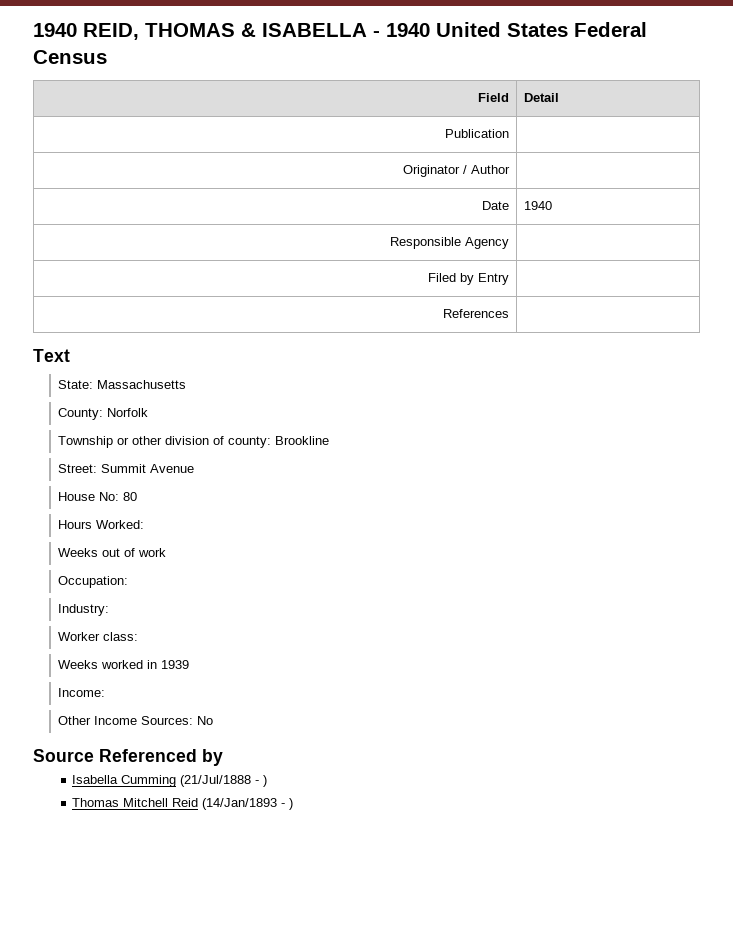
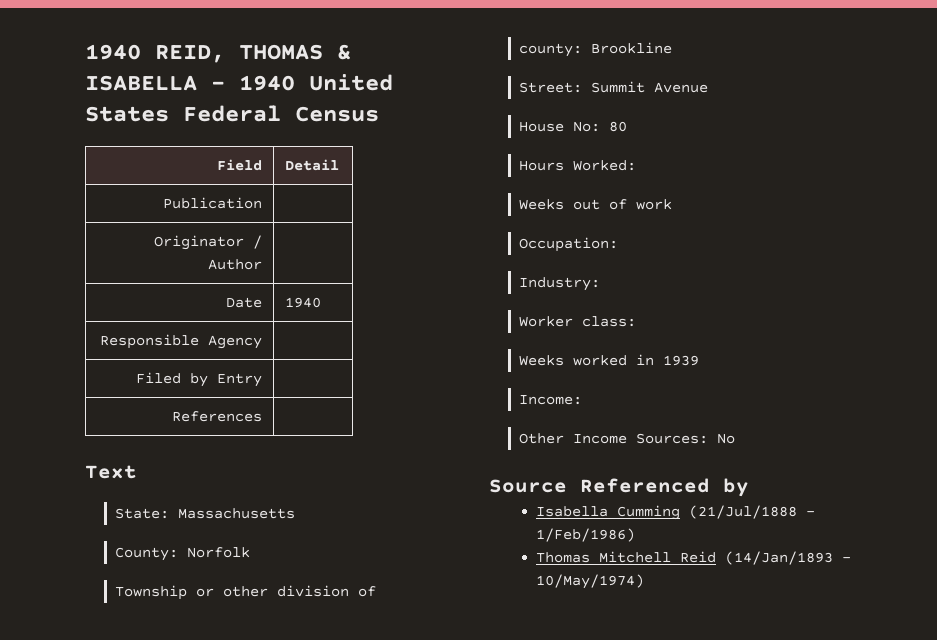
- Isabella Cumming (21/Jul/1888 - )
+ Isabella Cumming (21/Jul/1888 - 1/Feb/1986)
- Thomas Mitchell Reid (14/Jan/1893 - )
+ Thomas Mitchell Reid (14/Jan/1893 - 10/May/1974)

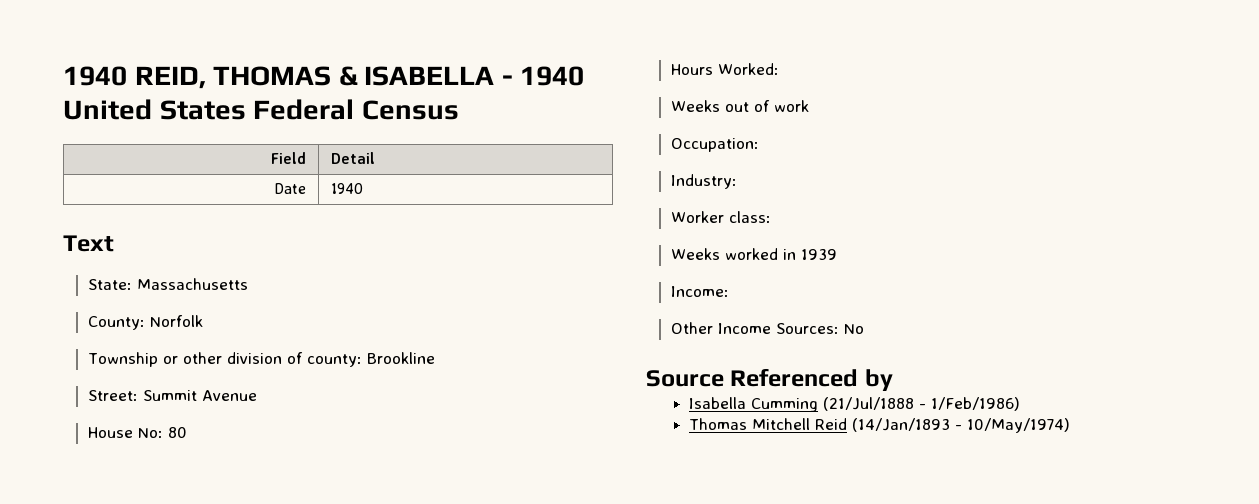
- Publication |
- Originator / Author |
  Date | 1940
- Responsible Agency |
- Filed by Entry |
- References |

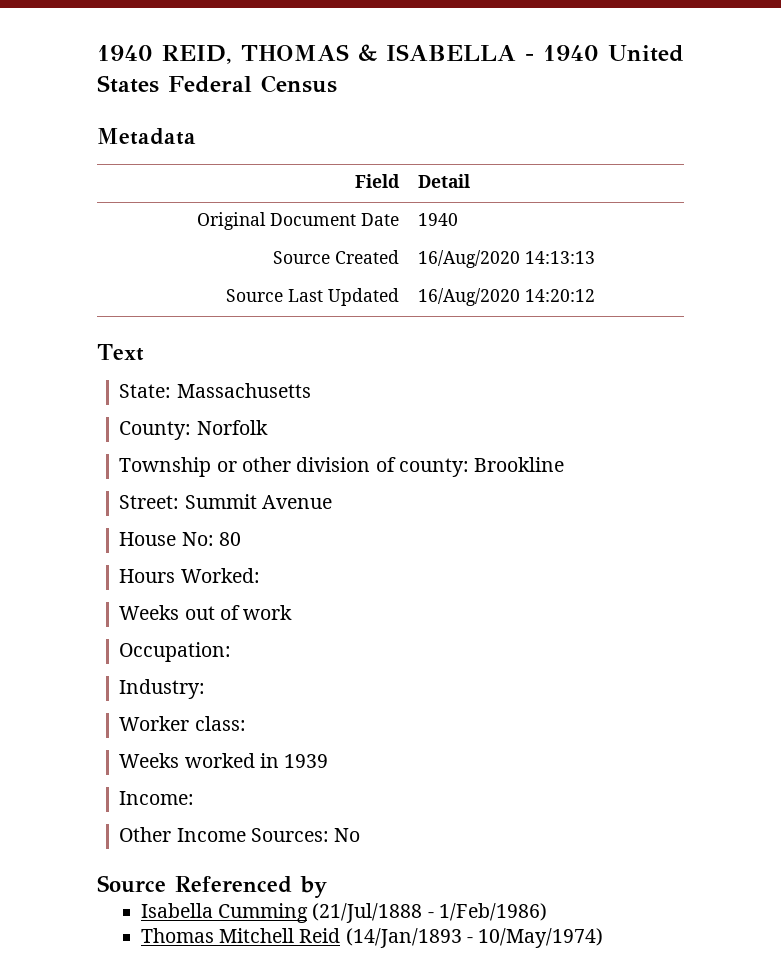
+ Metadata
- Date | 1940
+ Original Document Date | 1940
+ Source Created | 16/Aug/2020 14:13:13
+ Source Last Updated | 16/Aug/2020 14:20:12

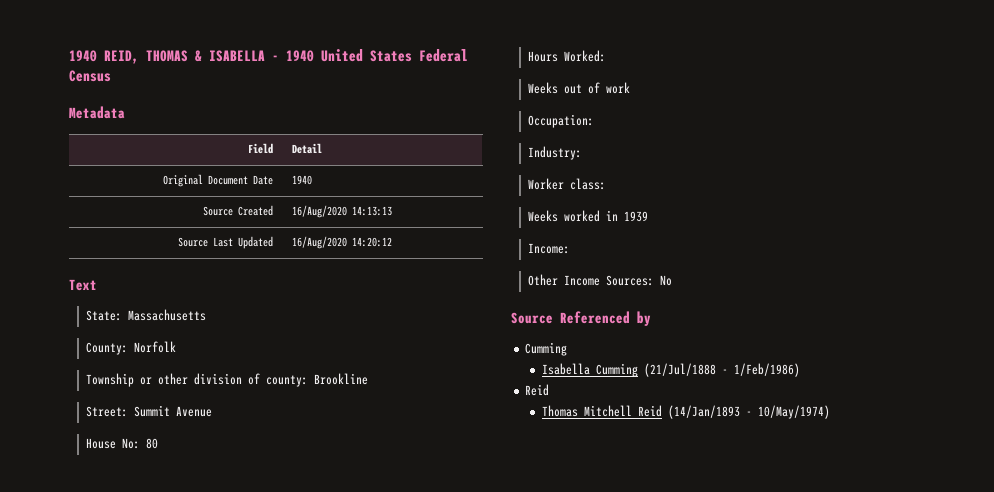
  Source Referenced by
+ Cumming
  Isabella Cumming (21/Jul/1888 - 1/Feb/1986)
+ Reid

